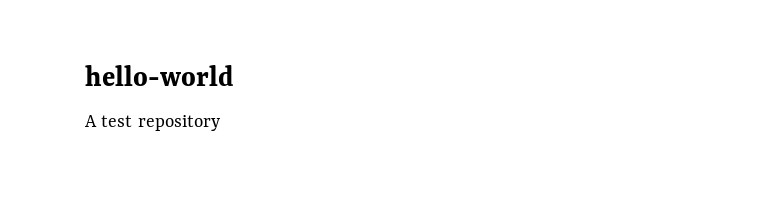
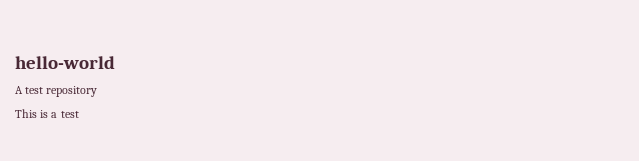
+ This is a test

